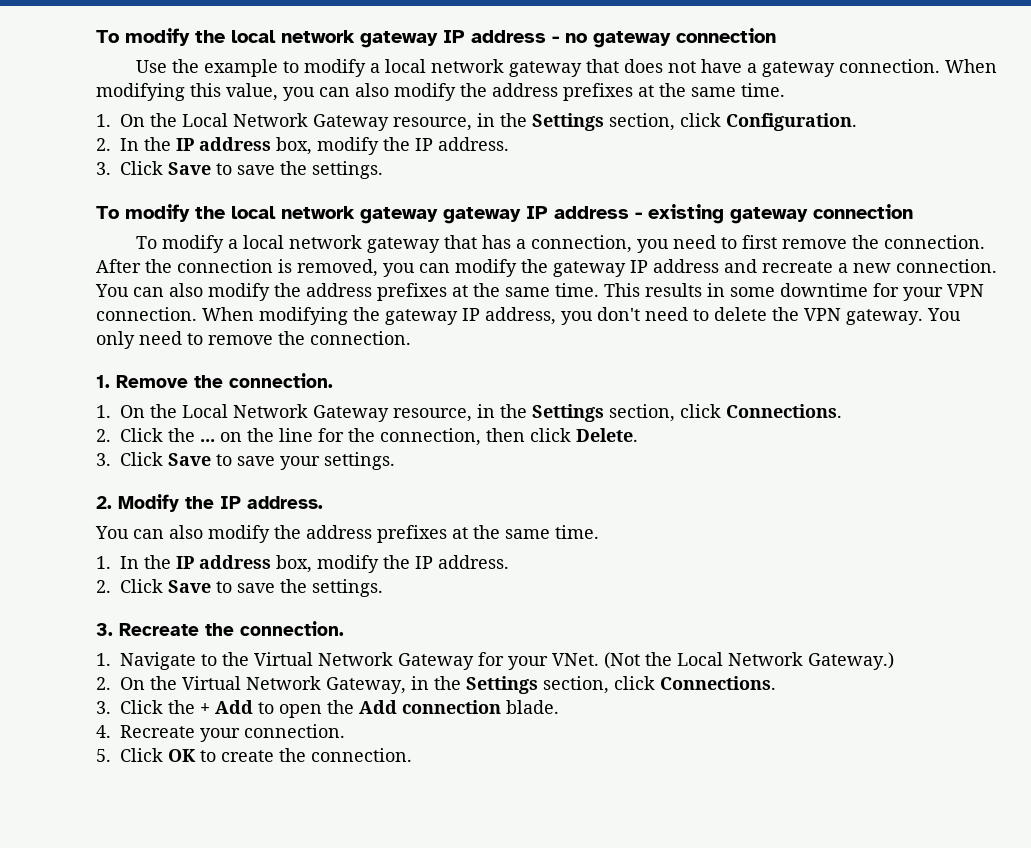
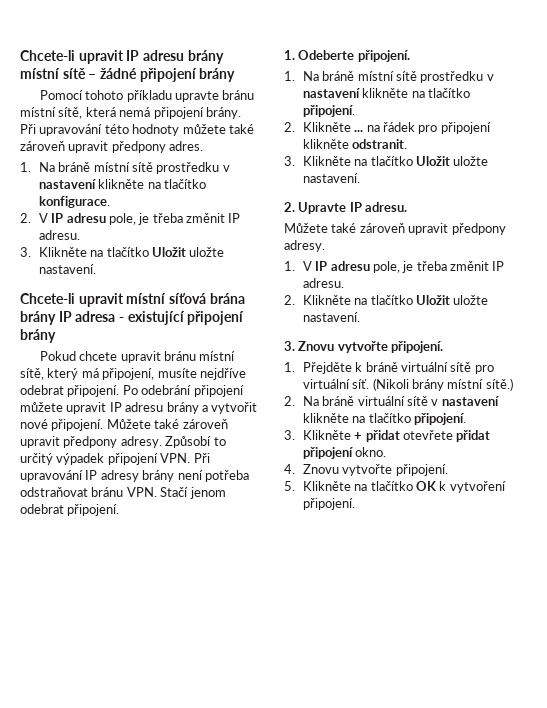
- To modify the local network gateway IP address - no gateway connection
- Use the example to modify a local network gateway that does not have a gateway connection. When modifying this value, you can also modify the address prefixes at the same time.
- 1. On the Local Network Gateway resource, in the Settings section, click Configuration.
- 2. In the IP address box, modify the IP address.
- 3. Click Save to save the settings.
- To modify the local network gateway gateway IP address - existing gateway connection
- To modify a local network gateway that has a connection, you need to first remove the connection. After the connection is removed, you can modify the gateway IP address and recreate a new connection. You can also modify the address prefixes at the same time. This results in some downtime for your VPN connection. When modifying the gateway IP address, you don't need to delete the VPN gateway. You only need to remove the connection.
- 1. Remove the connection.
- 1. On the Local Network Gateway resource, in the Settings section, click Connections.
- 2. Click the ... on the line for the connection, then click Delete.
- 3. Click Save to save your settings.
- 2. Modify the IP address.
- You can also modify the address prefixes at the same time.
- 1. In the IP address box, modify the IP address.
- 2. Click Save to save the settings.
- 3. Recreate the connection.
- 1. Navigate to the Virtual Network Gateway for your VNet. (Not the Local Network Gateway.)
- 2. On the Virtual Network Gateway, in the Settings section, click Connections.
- 3. Click the + Add to open the Add connection blade.
- 4. Recreate your connection.
- 5. Click OK to create the connection.
+ Chcete-li upravit IP adresu brány místní sítě – žádné připojení brány
+ Pomocí tohoto příkladu upravte bránu místní sítě, která nemá připojení brány. Při upravování této hodnoty můžete také zároveň upravit předpony adres.
+ 1. Na bráně místní sítě prostředku v nastavení klikněte na tlačítko konfigurace.
+ 2. V IP adresu pole, je třeba změnit IP adresu.
+ 3. Klikněte na tlačítko Uložit uložte nastavení.
+ Chcete-li upravit místní síťová brána brány IP adresa - existující připojení brány
+ Pokud chcete upravit bránu místní sítě, který má připojení, musíte nejdříve odebrat připojení. Po odebrání připojení můžete upravit IP adresu brány a vytvořit nové připojení. Můžete také zároveň upravit předpony adresy. Způsobí to určitý výpadek připojení VPN. Při upravování IP adresy brány není potřeba odstraňovat bránu VPN. Stačí jenom odebrat připojení.
+ 1. Odeberte připojení.
+ 1. Na bráně místní sítě prostředku v nastavení klikněte na tlačítko připojení.
+ 2. Klikněte ... na řádek pro připojení klikněte odstranit.
+ 3. Klikněte na tlačítko Uložit uložte nastavení.
+ 2. Upravte IP adresu.
+ Můžete také zároveň upravit předpony adresy.
+ 1. V IP adresu pole, je třeba změnit IP adresu.
+ 2. Klikněte na tlačítko Uložit uložte nastavení.
+ 3. Znovu vytvořte připojení.
+ 1. Přejděte k bráně virtuální sítě pro virtuální síť. (Nikoli brány místní sítě.)
+ 2. Na bráně virtuální sítě v nastavení klikněte na tlačítko připojení.
+ 3. Klikněte + přidat otevřete přidat připojení okno.
+ 4. Znovu vytvořte připojení.
+ 5. Klikněte na tlačítko OK k vytvoření připojení.

